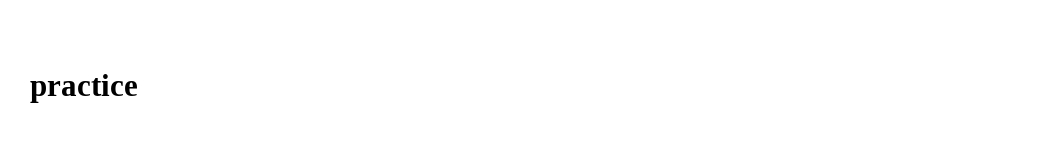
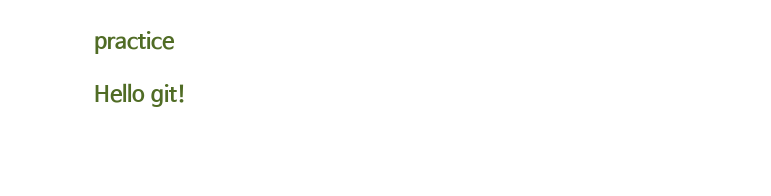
+ Hello git!

